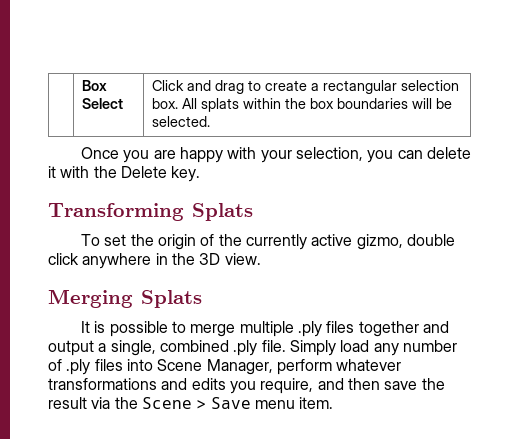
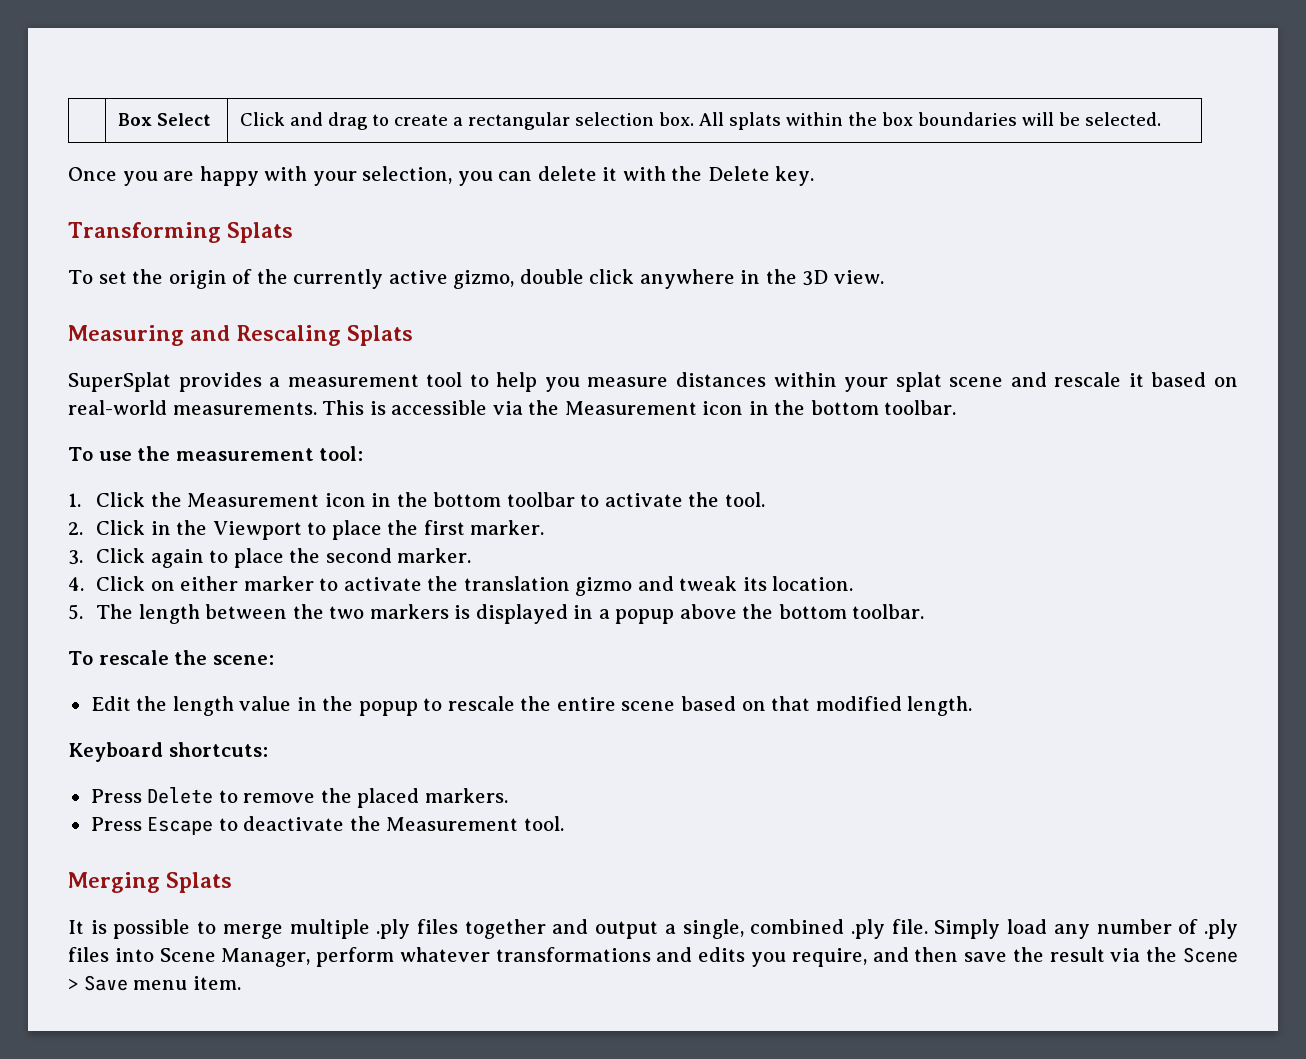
+ Measuring and Rescaling Splats
+ SuperSplat provides a measurement tool to help you measure distances within your splat scene and rescale it based on real-world measurements. This is accessible via the Measurement icon in the bottom toolbar.
+ To use the measurement tool:
+ 1. Click the Measurement icon in the bottom toolbar to activate the tool.
+ 2. Click in the Viewport to place the first marker.
+ 3. Click again to place the second marker.
+ 4. Click on either marker to activate the translation gizmo and tweak its location.
+ 5. The length between the two markers is displayed in a popup above the bottom toolbar.
+ To rescale the scene:
+ Edit the length value in the popup to rescale the entire scene based on that modified length.
+ Keyboard shortcuts:
+ Press Delete to remove the placed markers.
+ Press Escape to deactivate the Measurement tool.

